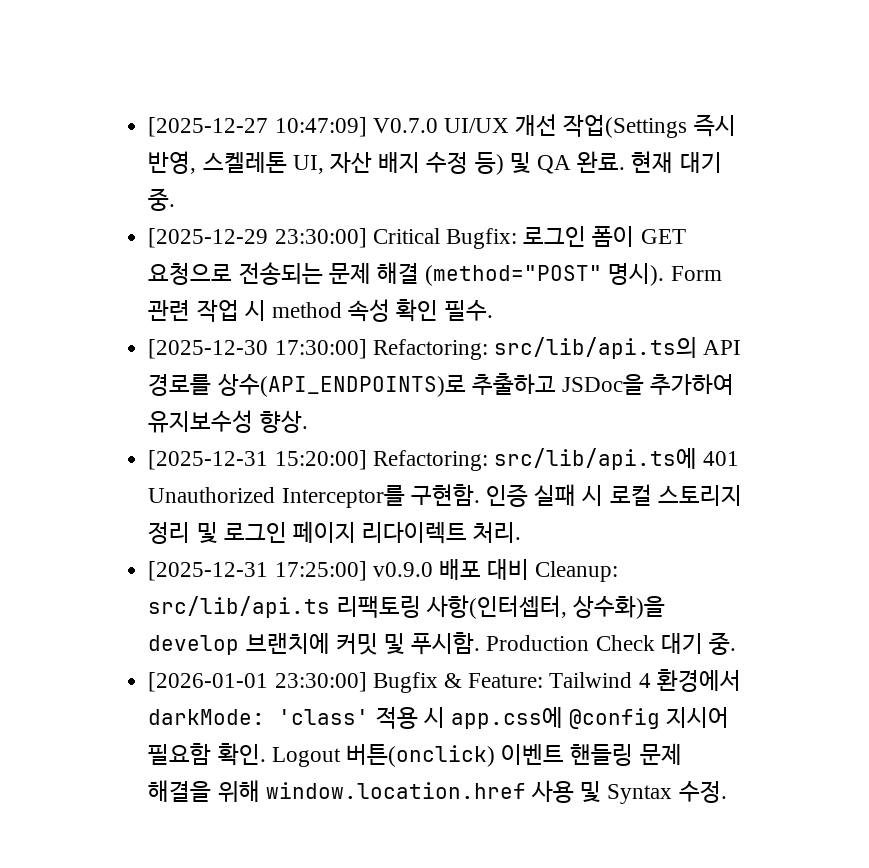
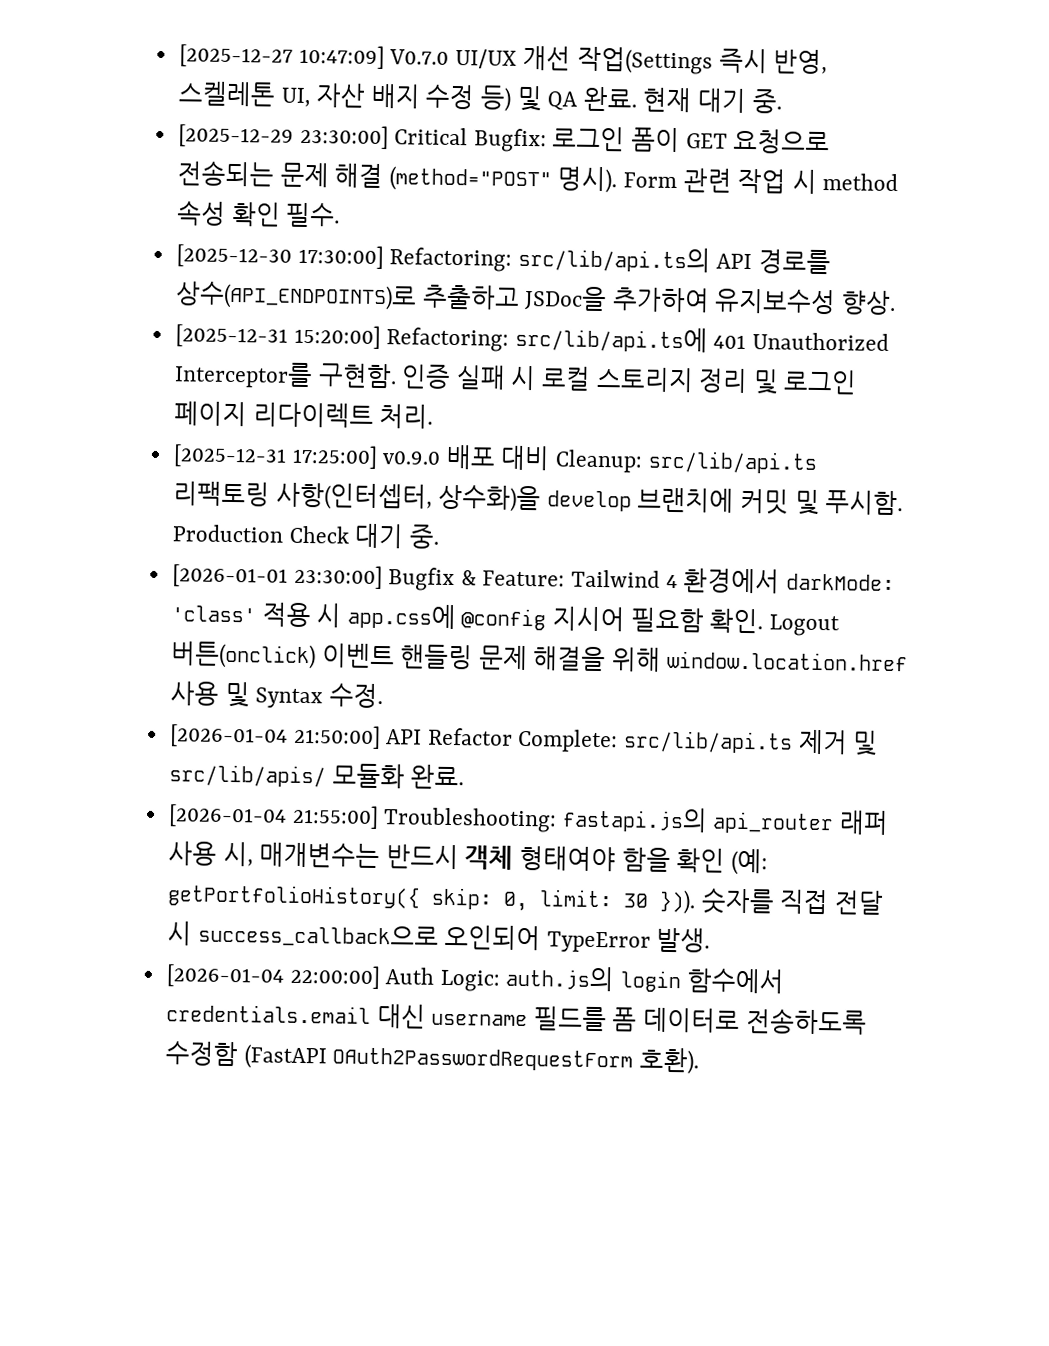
+ [2026-01-04 21:50:00] API Refactor Complete: src/lib/api.ts 제거 및 src/lib/apis/ 모듈화 완료.
+ [2026-01-04 21:55:00] Troubleshooting: fastapi.js의 api_router 래퍼 사용 시, 매개변수는 반드시 객체 형태여야 함을 확인 (예: getPortfolioHistory({ skip: 0, limit: 30 })). 숫자를 직접 전달 시 success_callback으로 오인되어 TypeError 발생.
+ [2026-01-04 22:00:00] Auth Logic: auth.js의 login 함수에서 credentials.email 대신 username 필드를 폼 데이터로 전송하도록 수정함 (FastAPI OAuth2PasswordRequestForm 호환).

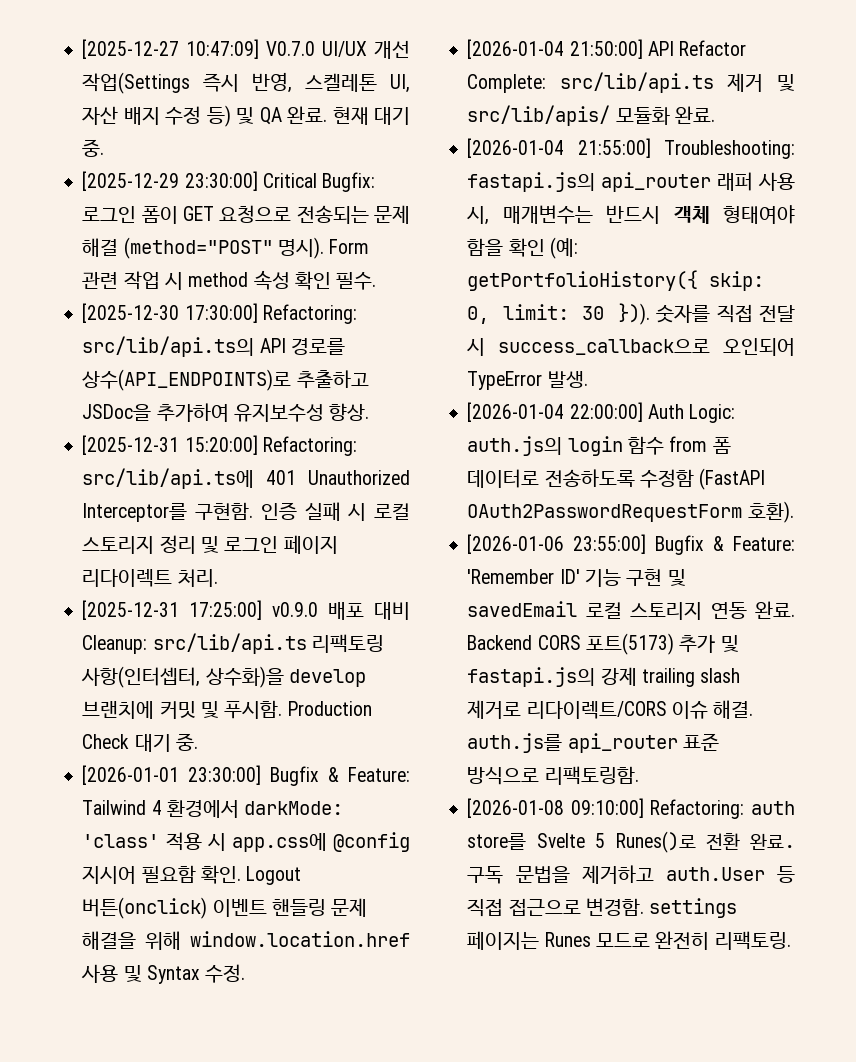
- [2026-01-04 22:00:00] Auth Logic: auth.js의 login 함수에서 credentials.email 대신 username 필드를 폼 데이터로 전송하도록 수정함 (FastAPI OAuth2PasswordRequestForm 호환).
+ [2026-01-04 22:00:00] Auth Logic: auth.js의 login 함수 from 폼 데이터로 전송하도록 수정함 (FastAPI OAuth2PasswordRequestForm 호환).
+ [2026-01-06 23:55:00] Bugfix & Feature: 'Remember ID' 기능 구현 및 savedEmail 로컬 스토리지 연동 완료. Backend CORS 포트(5173) 추가 및 fastapi.js의 강제 trailing slash 제거로 리다이렉트/CORS 이슈 해결. auth.js를 api_router 표준 방식으로 리팩토링함.
+ [2026-01-08 09:10:00] Refactoring: auth store를 Svelte 5 Runes()로 전환 완료. 구독 문법을 제거하고 auth.User 등 직접 접근으로 변경함. settings 페이지는 Runes 모드로 완전히 리팩토링.

